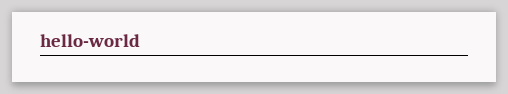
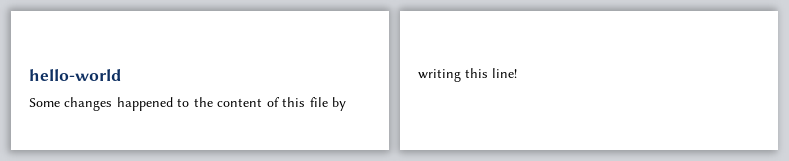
+ Some changes happened to the content of this file by writing this line!

